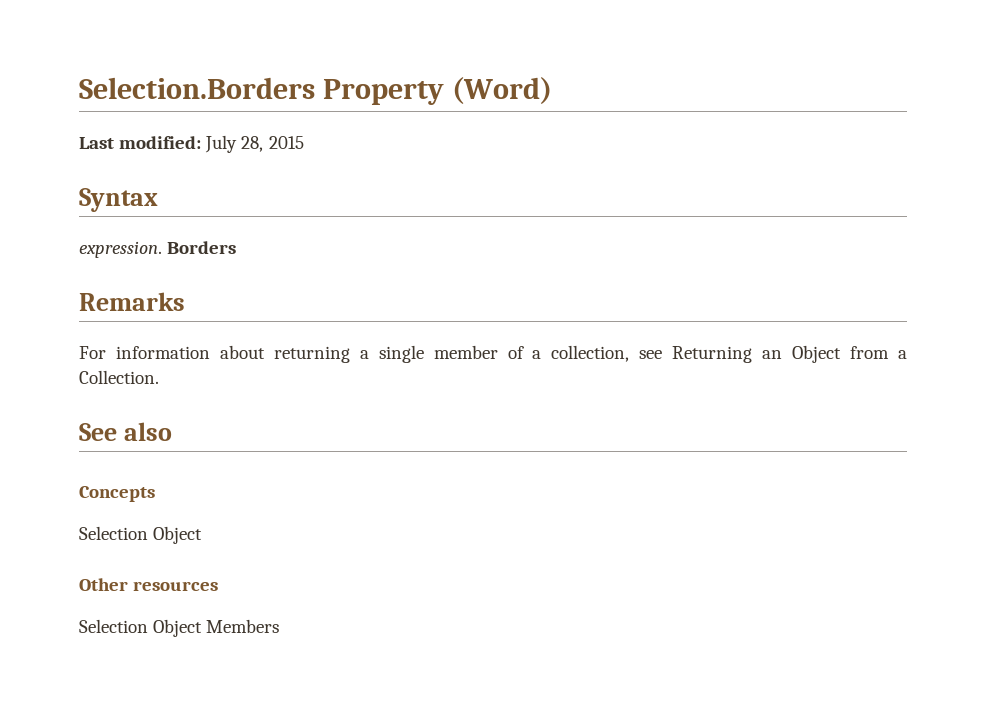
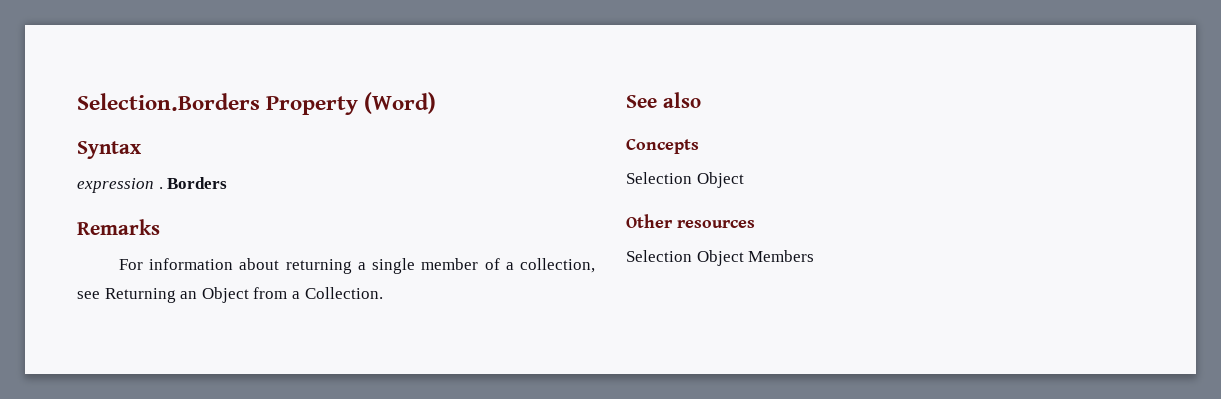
- Last modified: July 28, 2015
- expression.
+ expression .

